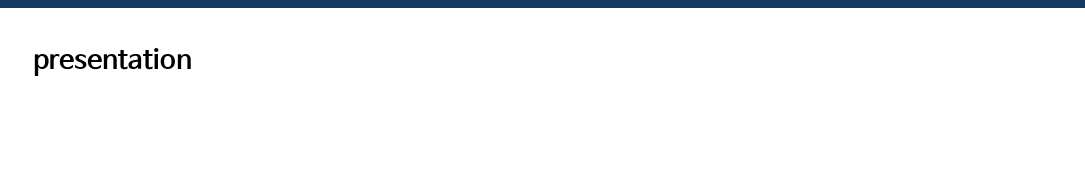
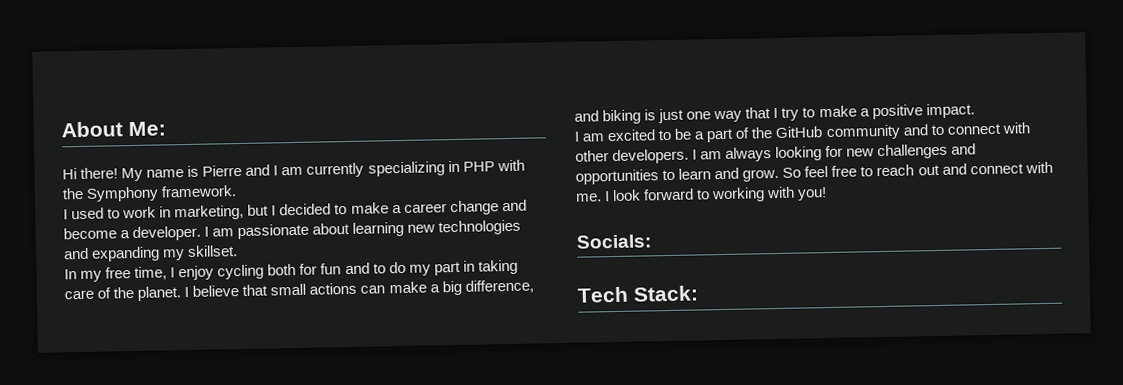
- presentation
+ About Me:
+ Hi there! My name is Pierre and I am currently specializing in PHP with the Symphony framework.
+ I used to work in marketing, but I decided to make a career change and become a developer. I am passionate about learning new technologies and expanding my skillset.
+ In my free time, I enjoy cycling both for fun and to do my part in taking care of the planet. I believe that small actions can make a big difference, and biking is just one way that I try to make a positive impact.
+ I am excited to be a part of the GitHub community and to connect with other developers. I am always looking for new challenges and opportunities to learn and grow. So feel free to reach out and connect with me. I look forward to working with you!
+ Socials:
+ Tech Stack:

